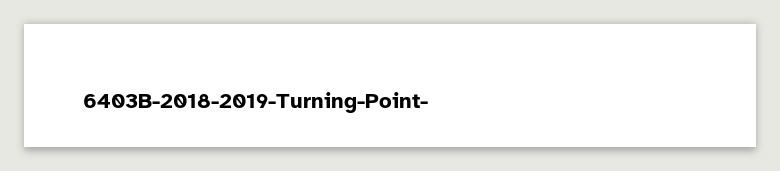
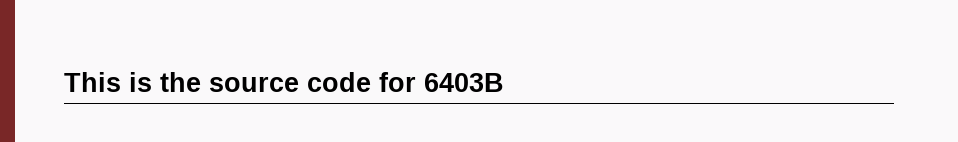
- 6403B-2018-2019-Turning-Point-
+ This is the source code for 6403B

